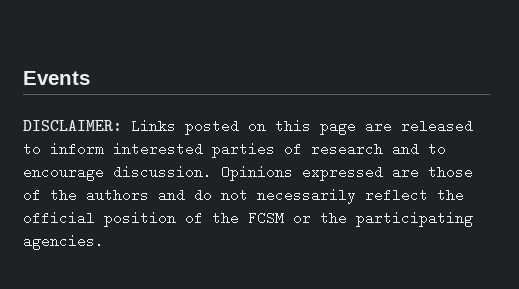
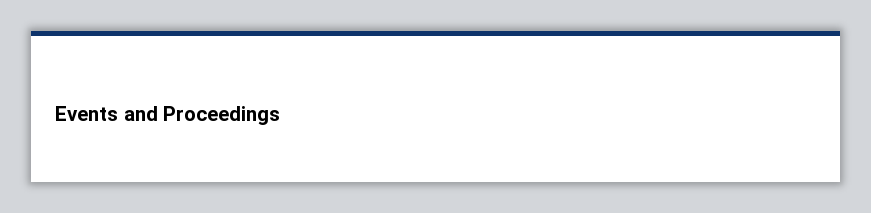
- Events
- DISCLAIMER: Links posted on this page are released to inform interested parties of research and to encourage discussion. Opinions expressed are those of the authors and do not necessarily reflect the official position of the FCSM or the participating agencies.
+ Events and Proceedings

